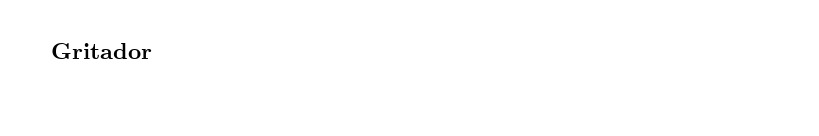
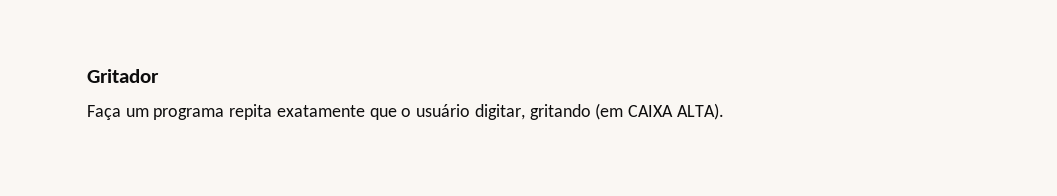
+ Faça um programa repita exatamente que o usuário digitar, gritando (em CAIXA ALTA).

